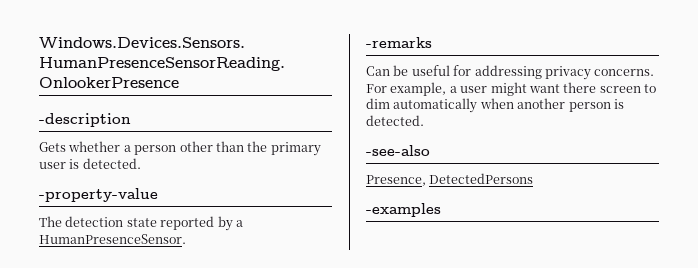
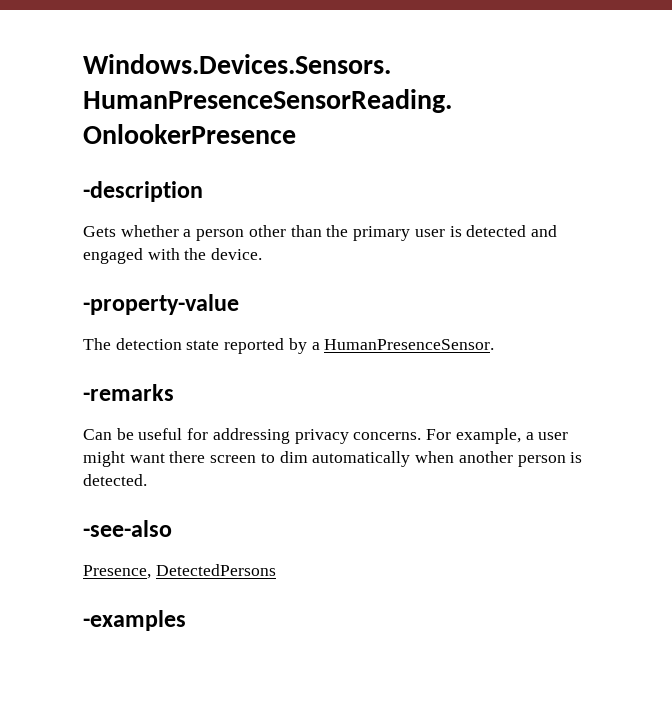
- Gets whether a person other than the primary user is detected.
+ Gets whether a person other than the primary user is detected and engaged with the device.

